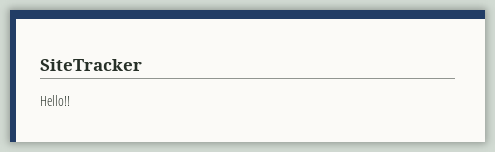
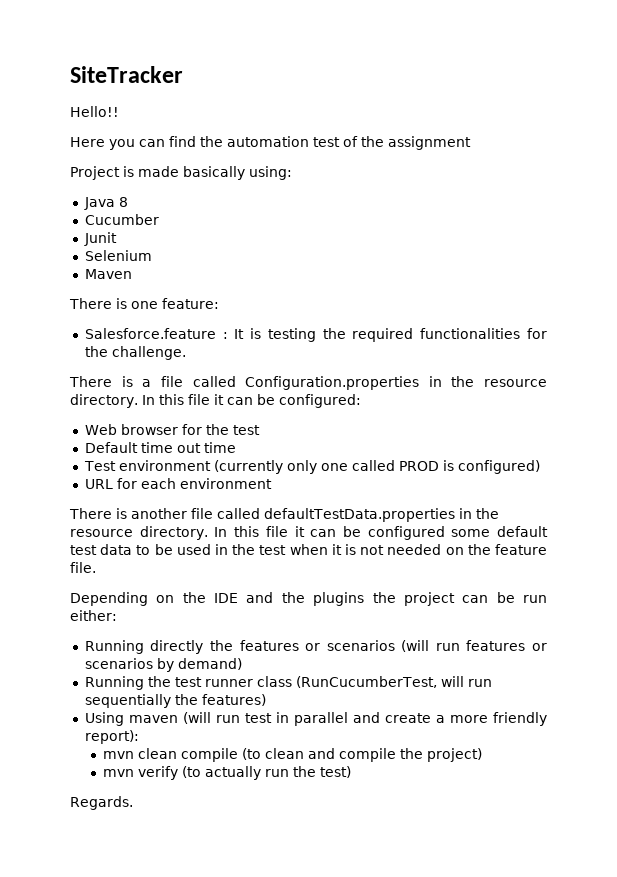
+ Here you can find the automation test of the assignment
+ Project is made basically using:
+ Java 8
+ Cucumber
+ Junit
+ Selenium
+ Maven
+ There is one feature:
+ Salesforce.feature : It is testing the required functionalities for the challenge.
+ There is a file called Configuration.properties in the resource directory. In this file it can be configured:
+ Web browser for the test
+ Default time out time
+ Test environment (currently only one called PROD is configured)
+ URL for each environment
+ There is another file called defaultTestData.properties in the resource directory. In this file it can be configured some default test data to be used in the test when it is not needed on the feature file.
+ Depending on the IDE and the plugins the project can be run either:
+ Running directly the features or scenarios (will run features or scenarios by demand)
+ Running the test runner class (RunCucumberTest, will run sequentially the features)
+ Using maven (will run test in parallel and create a more friendly report):
+ mvn clean compile (to clean and compile the project)
+ mvn verify (to actually run the test)
+ Regards.

